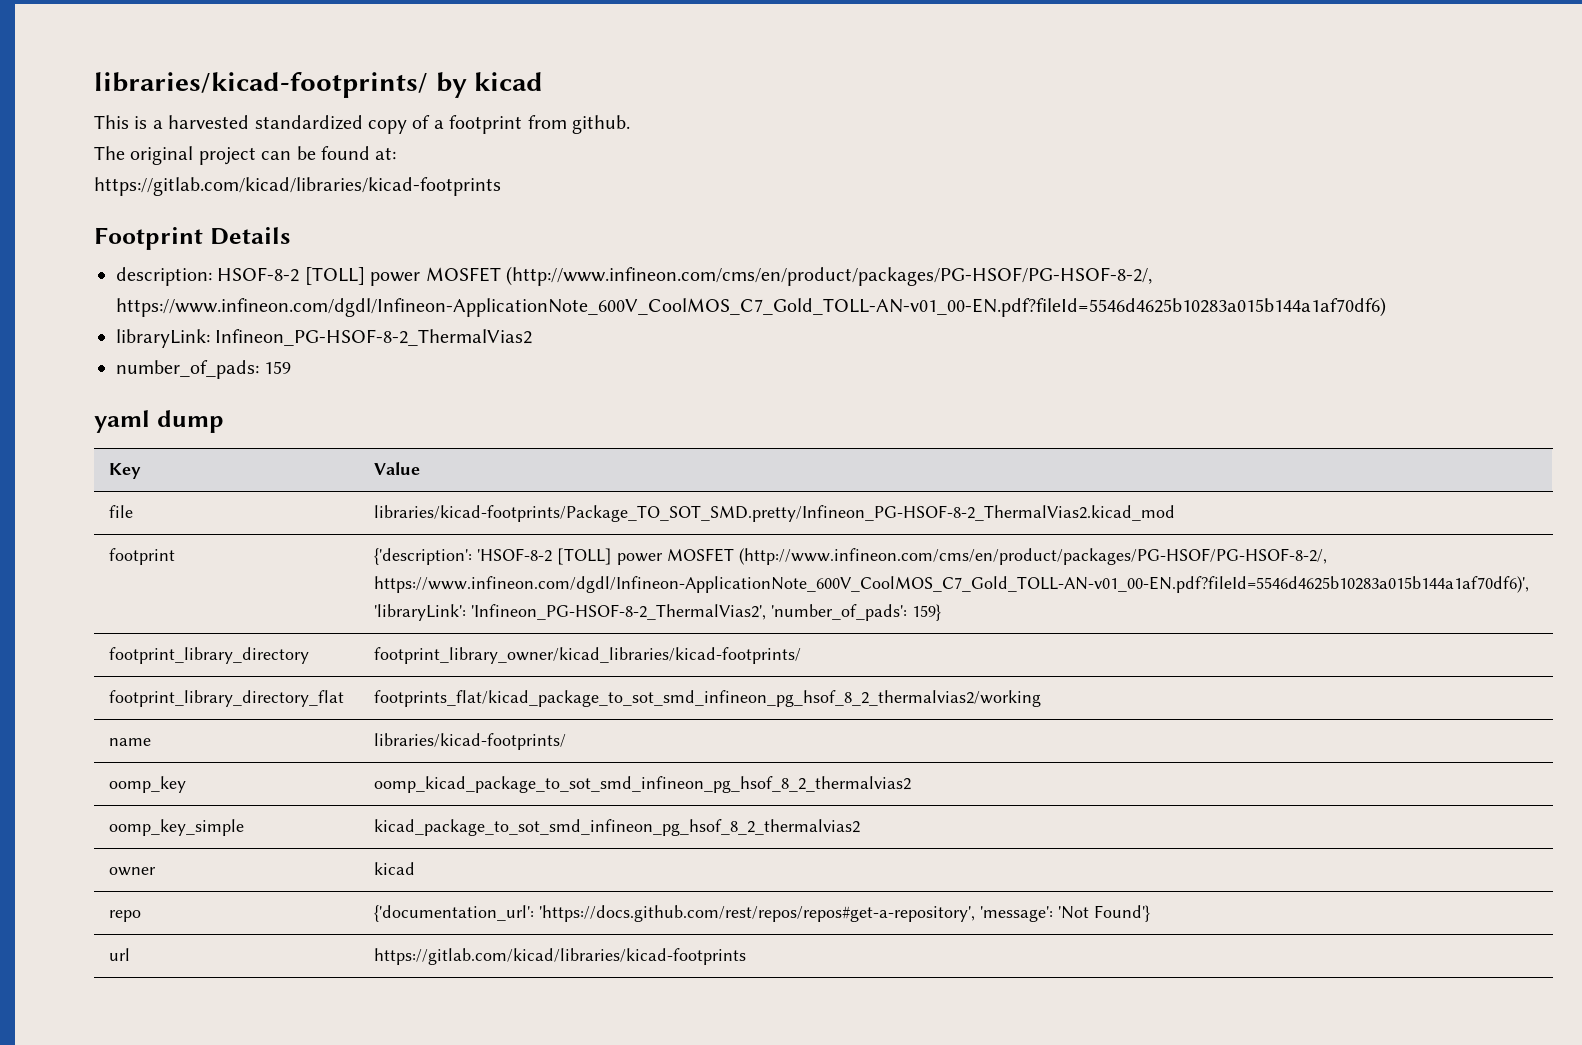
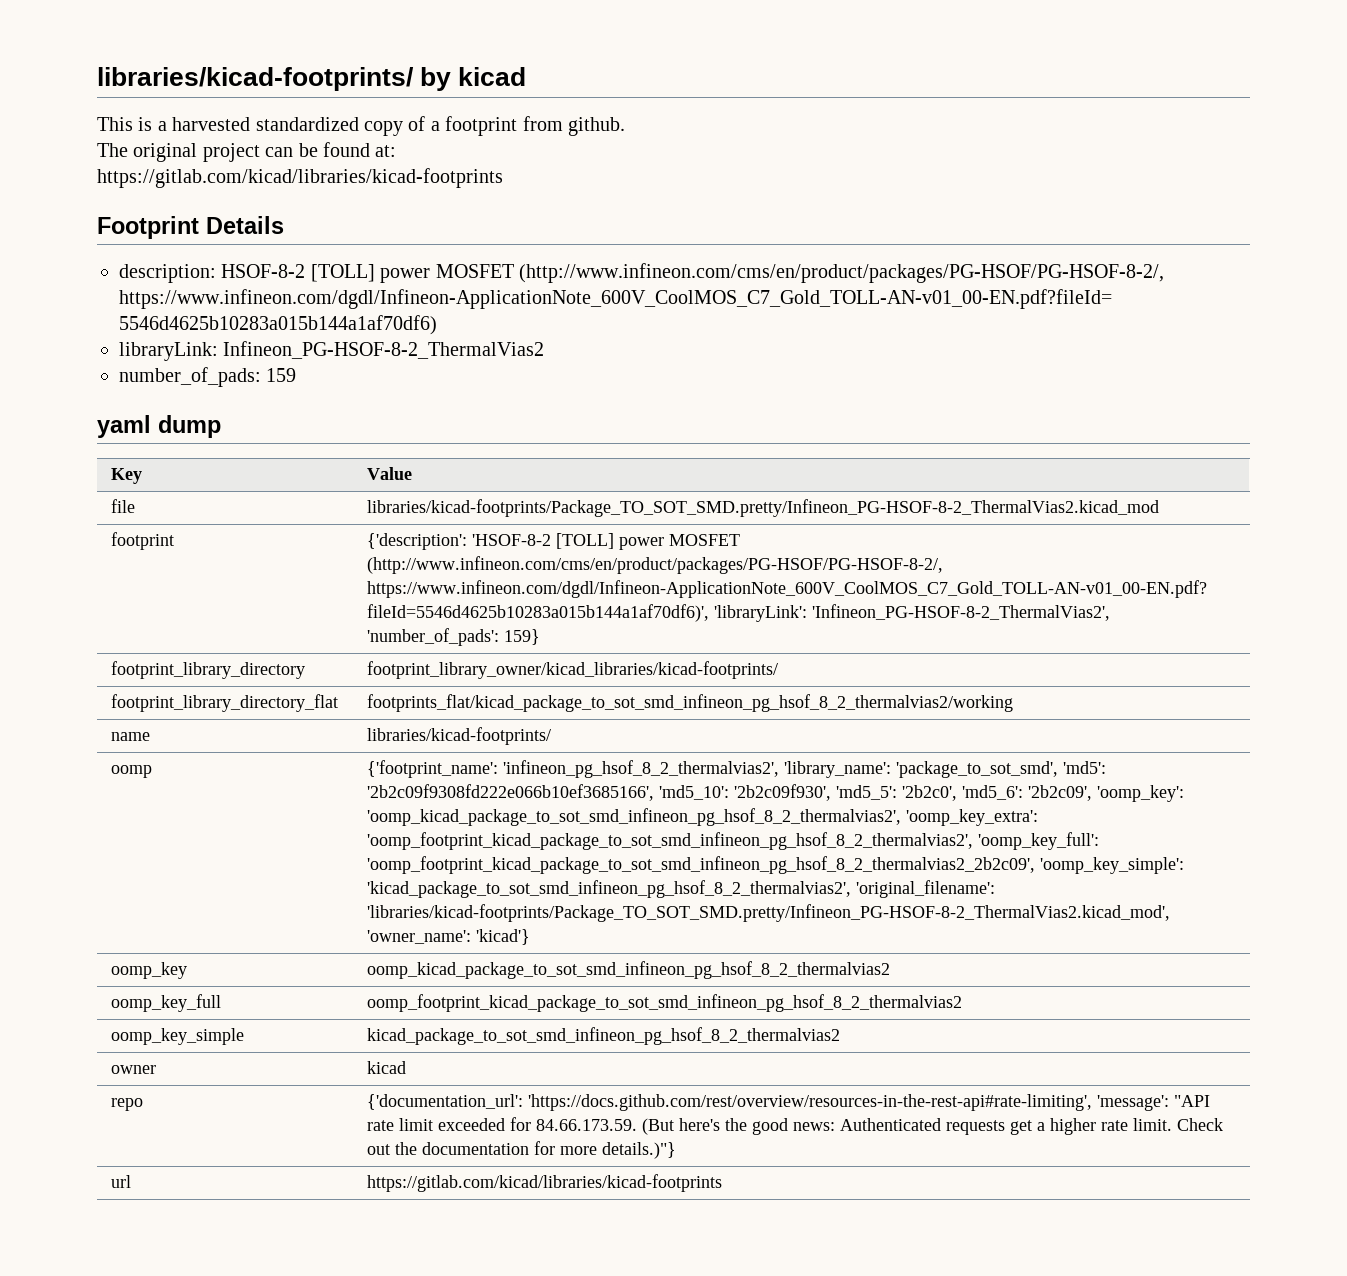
+ oomp | {'footprint_name': 'infineon_pg_hsof_8_2_thermalvias2', 'library_name': 'package_to_sot_smd', 'md5': '2b2c09f9308fd222e066b10ef3685166', 'md5_10': '2b2c09f930', 'md5_5': '2b2c0', 'md5_6': '2b2c09', 'oomp_key': 'oomp_kicad_package_to_sot_smd_infineon_pg_hsof_8_2_thermalvias2', 'oomp_key_extra': 'oomp_footprint_kicad_package_to_sot_smd_infineon_pg_hsof_8_2_thermalvias2', 'oomp_key_full': 'oomp_footprint_kicad_package_to_sot_smd_infineon_pg_hsof_8_2_thermalvias2_2b2c09', 'oomp_key_simple': 'kicad_package_to_sot_smd_infineon_pg_hsof_8_2_thermalvias2', 'original_filename': 'libraries/kicad-footprints/Package_TO_SOT_SMD.pretty/Infineon_PG-HSOF-8-2_ThermalVias2.kicad_mod', 'owner_name': 'kicad'}
+ oomp_key_full | oomp_footprint_kicad_package_to_sot_smd_infineon_pg_hsof_8_2_thermalvias2
- repo | {'documentation_url': 'https://docs.github.com/rest/repos/repos#get-a-repository', 'message': 'Not Found'}
+ repo | {'documentation_url': 'https://docs.github.com/rest/overview/resources-in-the-rest-api#rate-limiting', 'message': "API rate limit exceeded for 84.66.173.59. (But here's the good news: Authenticated requests get a higher rate limit. Check out the documentation for more details.)"}

